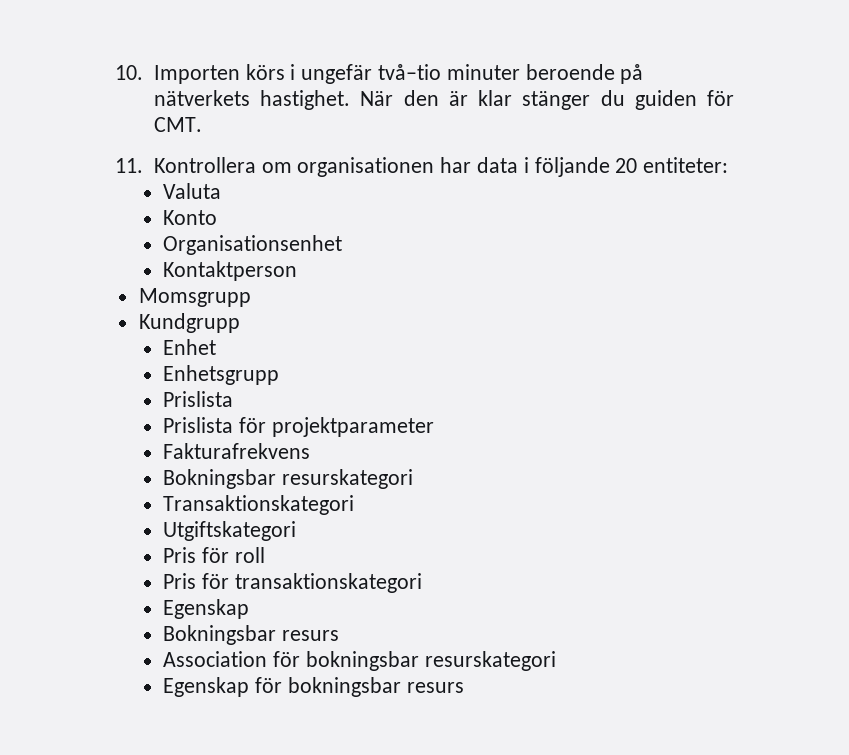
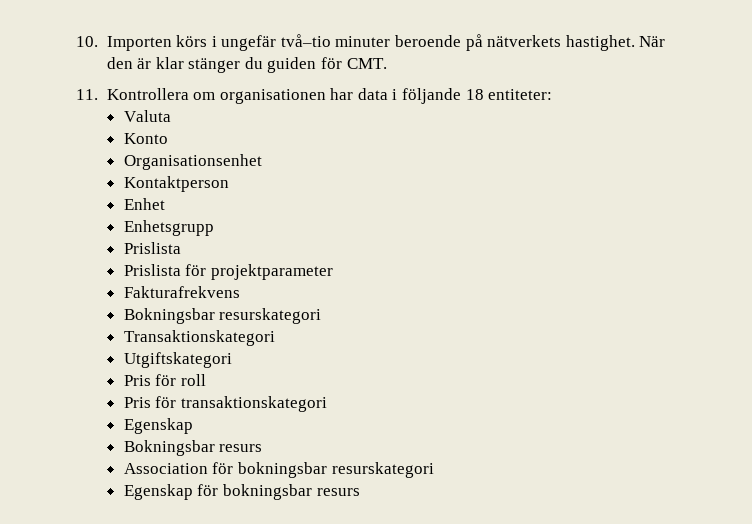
- 11. Kontrollera om organisationen har data i följande 20 entiteter:
+ 11. Kontrollera om organisationen har data i följande 18 entiteter:
- Momsgrupp
- Kundgrupp

